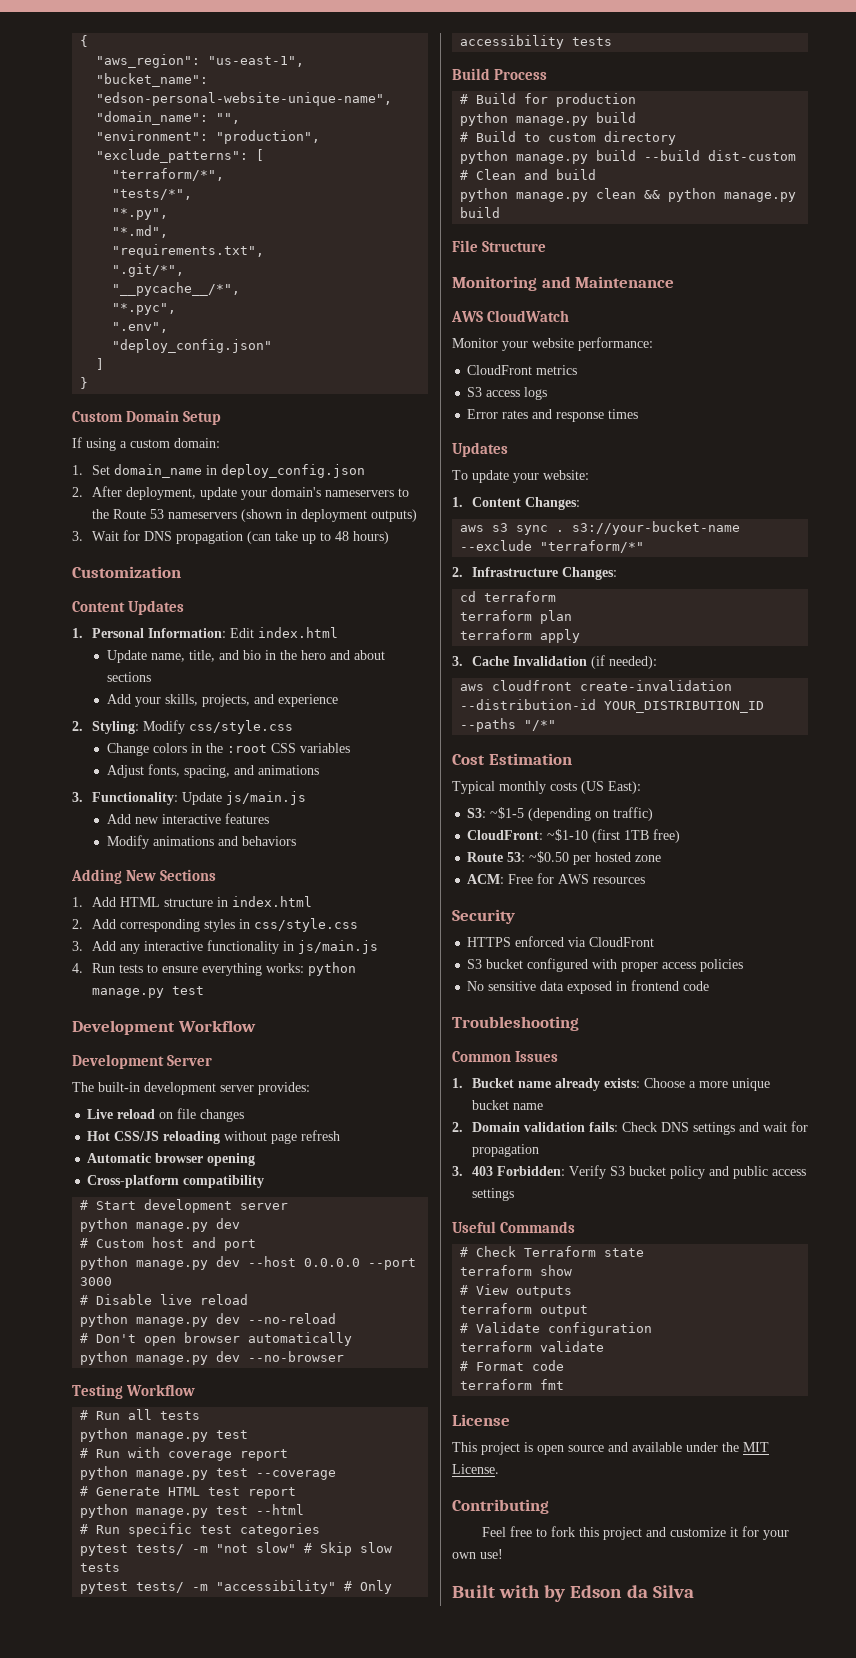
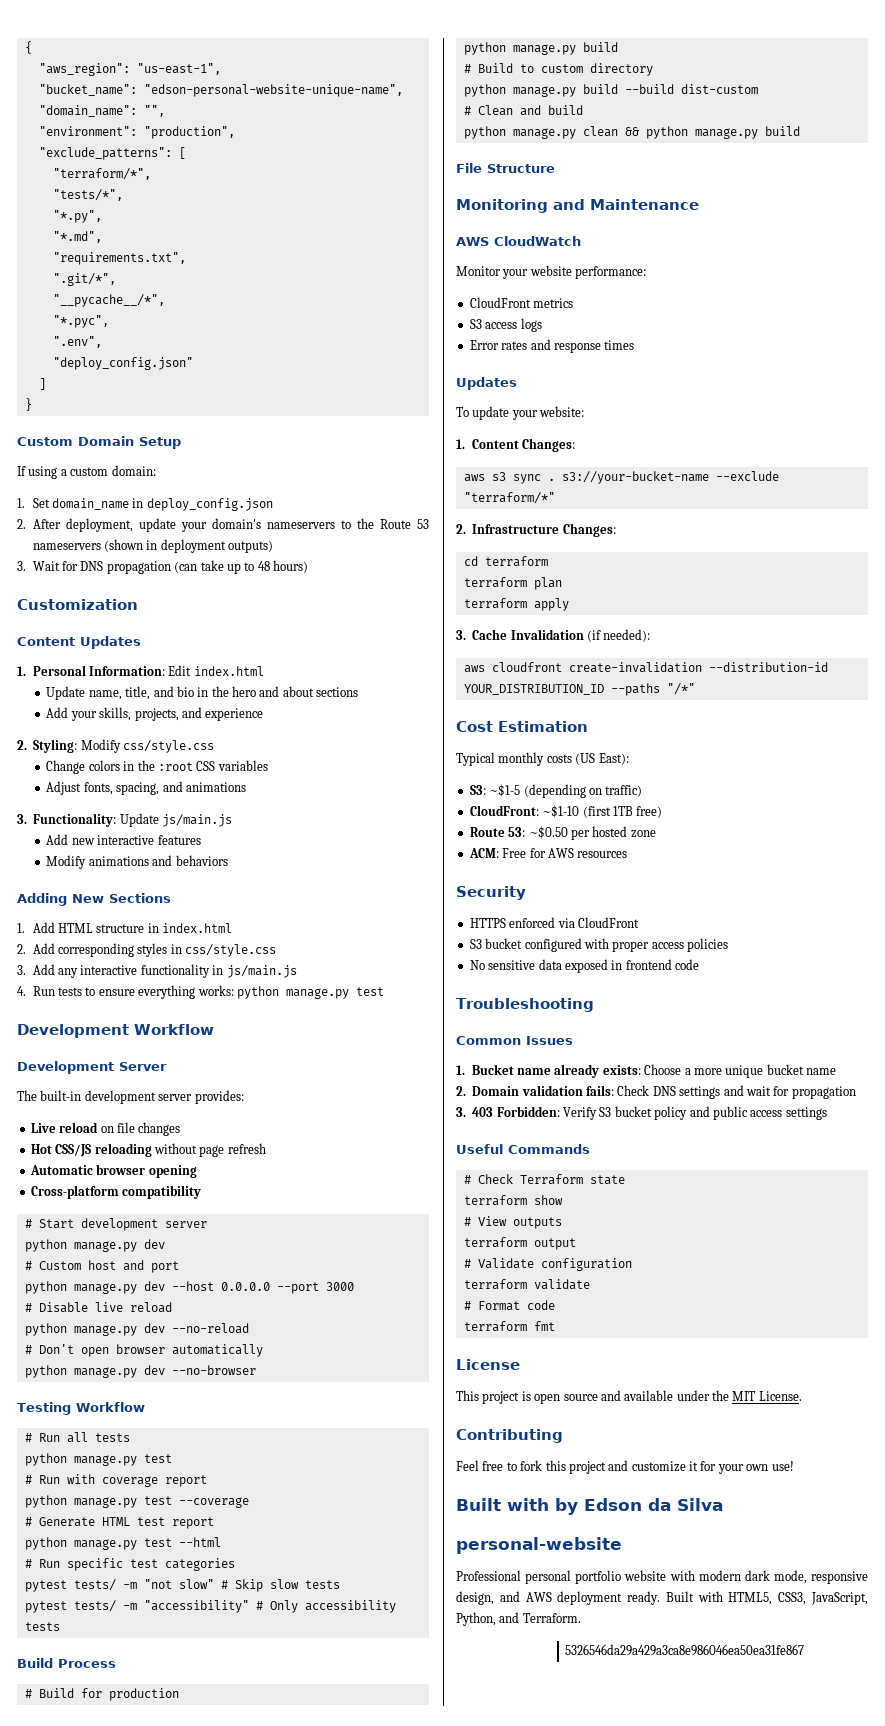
+ personal-website
+ Professional personal portfolio website with modern dark mode, responsive design, and AWS deployment ready. Built with HTML5, CSS3, JavaScript, Python, and Terraform.
+ 5326546da29a429a3ca8e986046ea50ea31fe867

